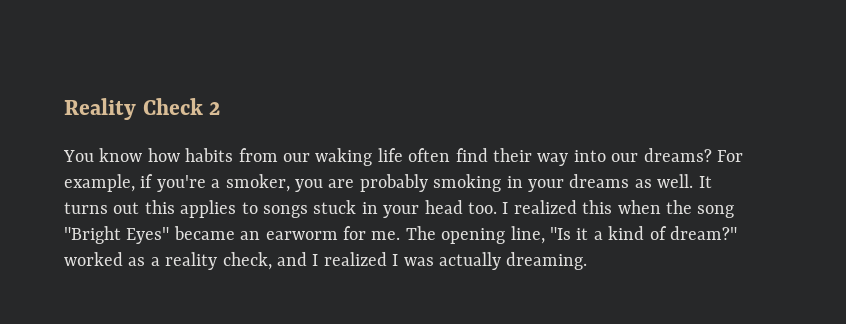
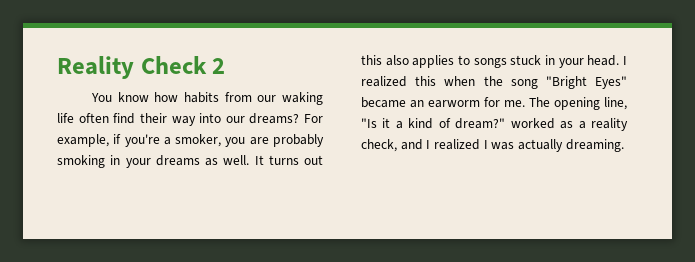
- It turns out this applies to songs stuck in your head too.
+ It turns out this also applies to songs stuck in your head.

